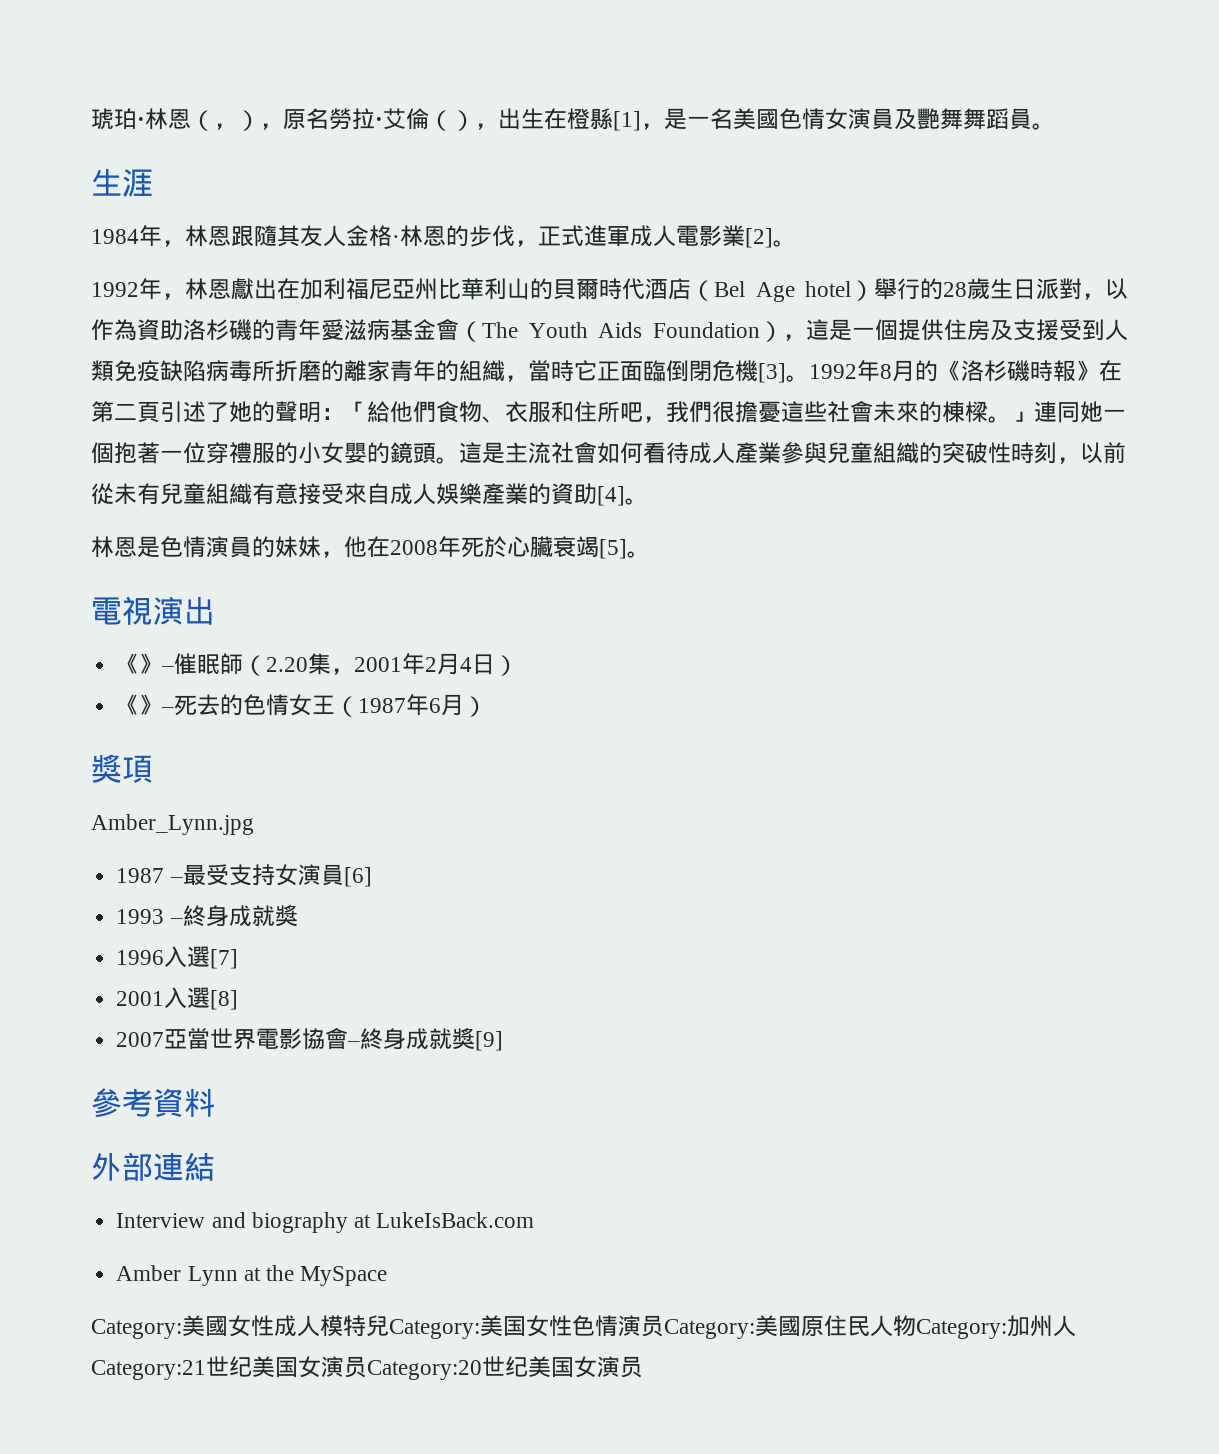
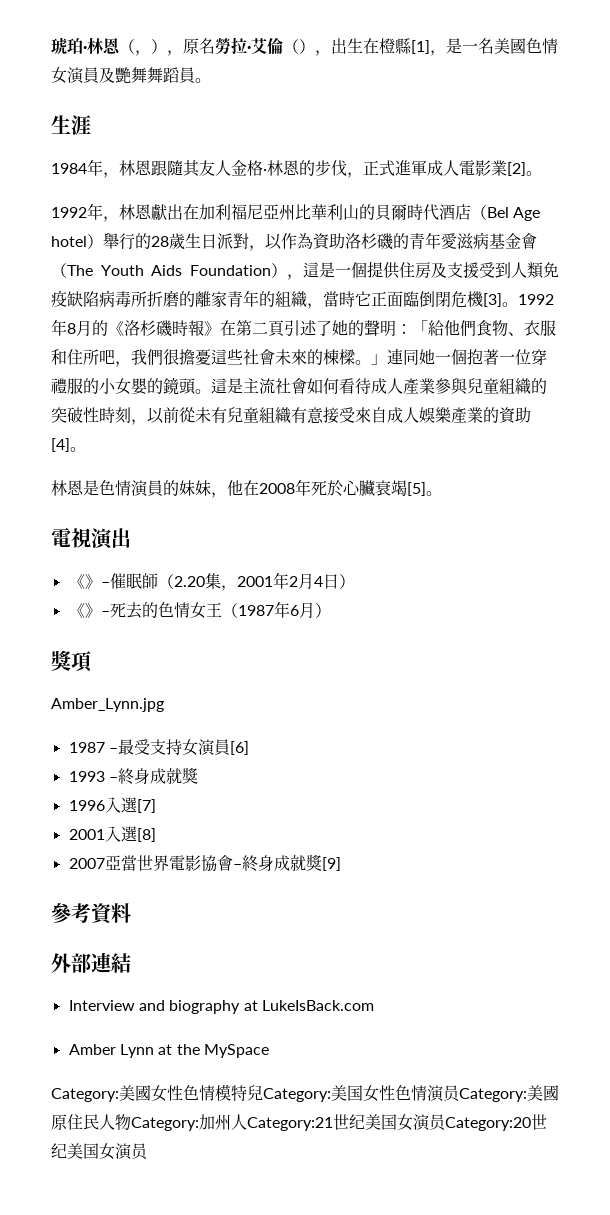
- Category:美國女性成人模特兒Category:美国女性色情演员Category:美國原住民人物Category:加州人Category:21世纪美国女演员Category:20世纪美国女演员
+ Category:美國女性色情模特兒Category:美国女性色情演员Category:美國原住民人物Category:加州人Category:21世纪美国女演员Category:20世纪美国女演员

